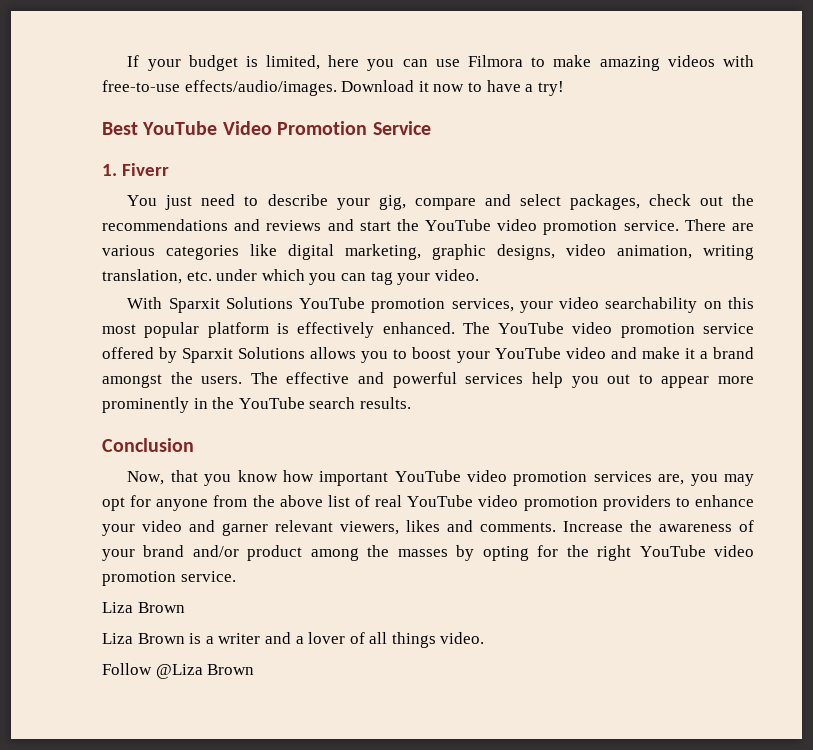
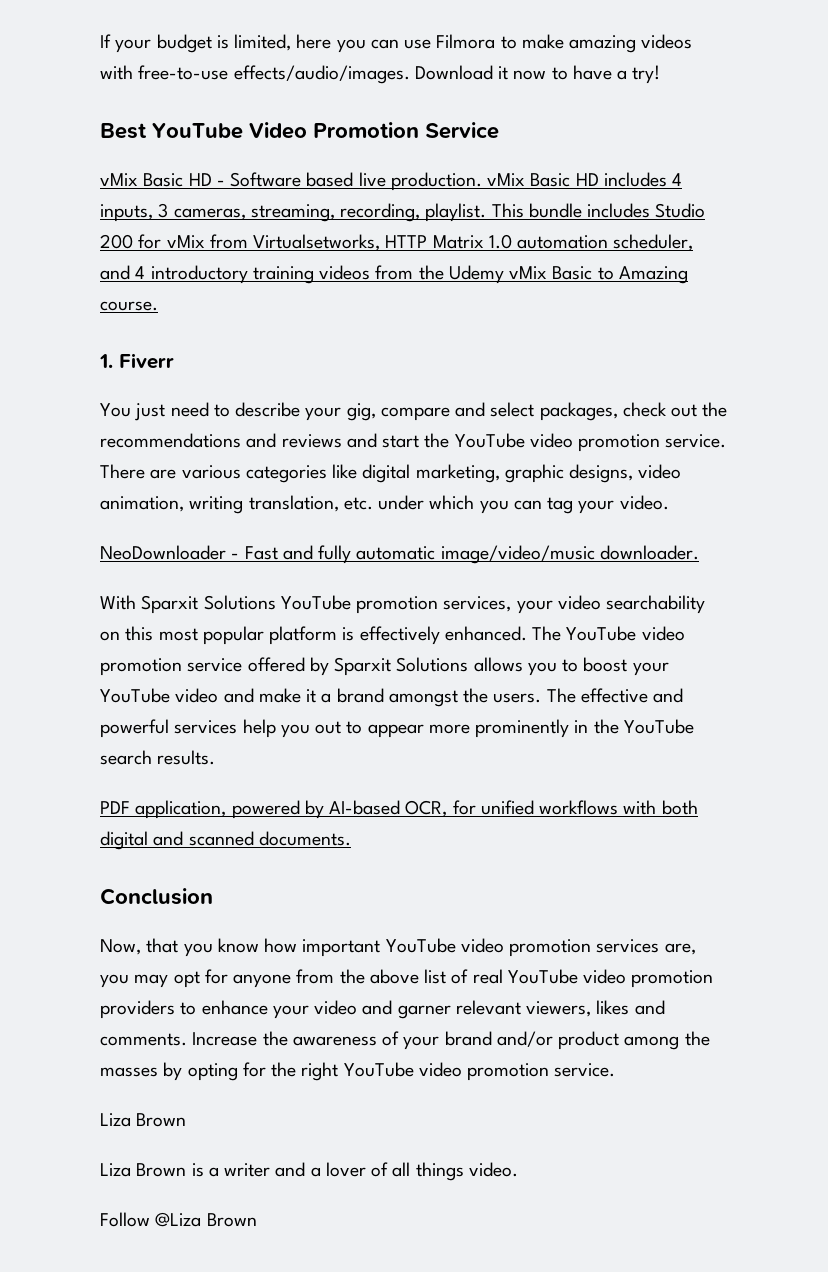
+ vMix Basic HD - Software based live production. vMix Basic HD includes 4 inputs, 3 cameras, streaming, recording, playlist. This bundle includes Studio 200 for vMix from Virtualsetworks, HTTP Matrix 1.0 automation scheduler, and 4 introductory training videos from the Udemy vMix Basic to Amazing course.
+ NeoDownloader - Fast and fully automatic image/video/music downloader.
+ PDF application, powered by AI-based OCR, for unified workflows with both digital and scanned documents.

